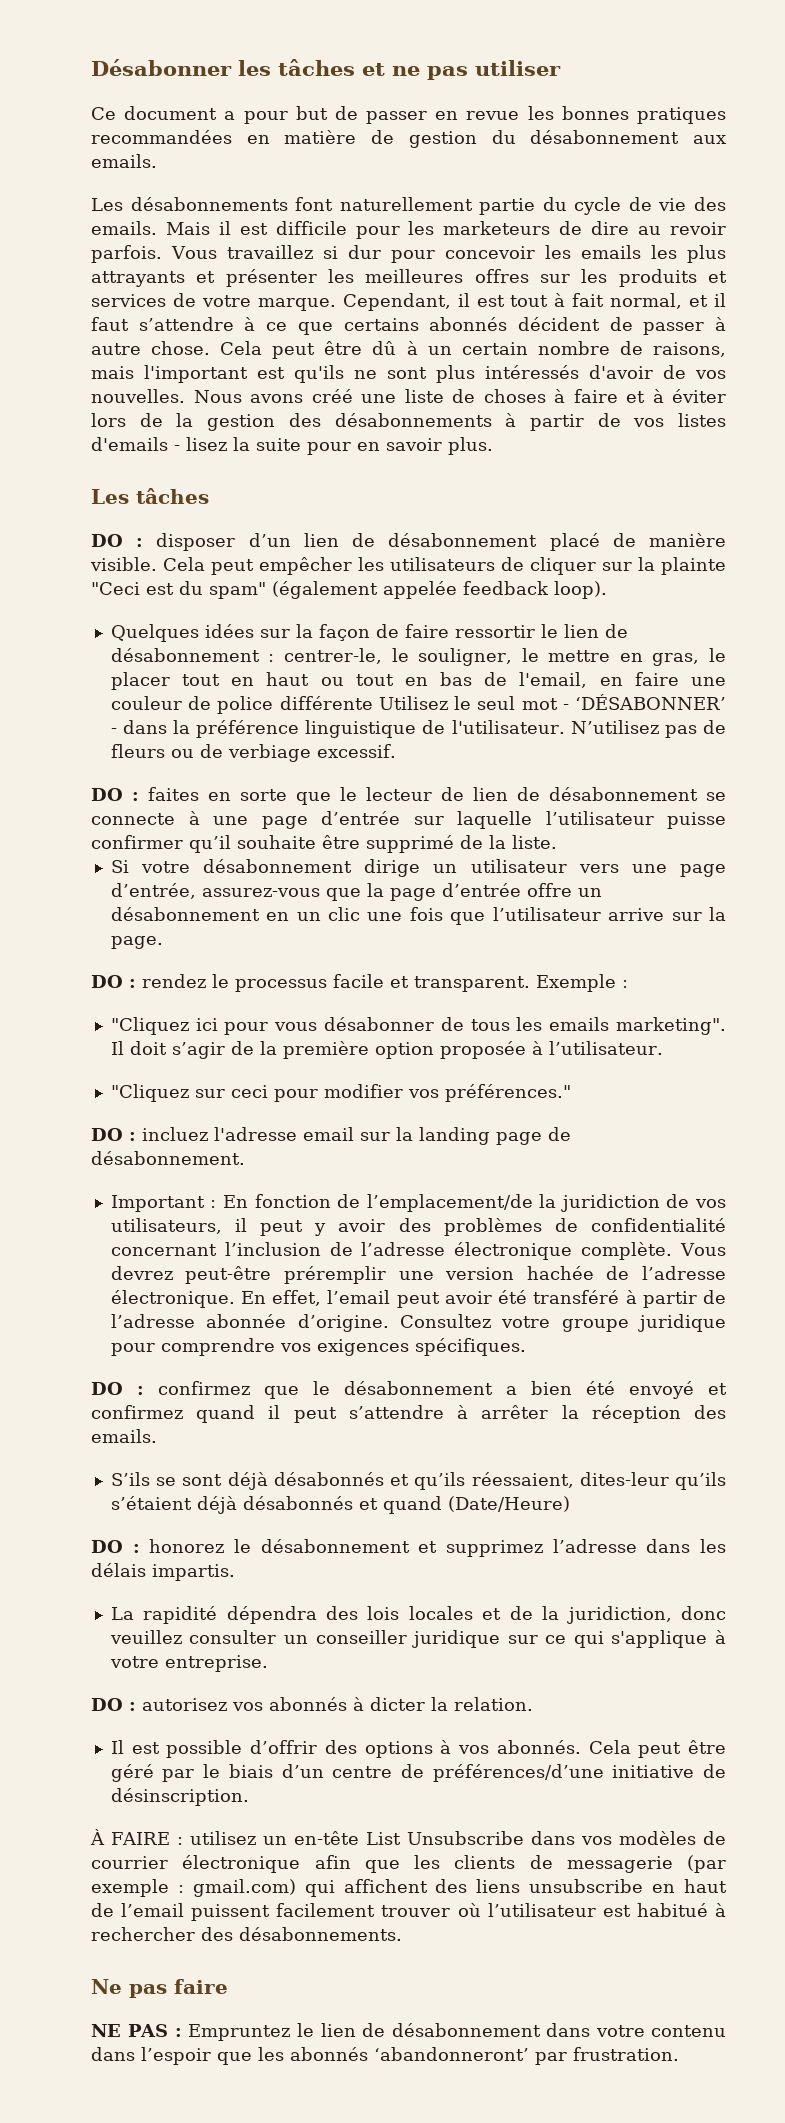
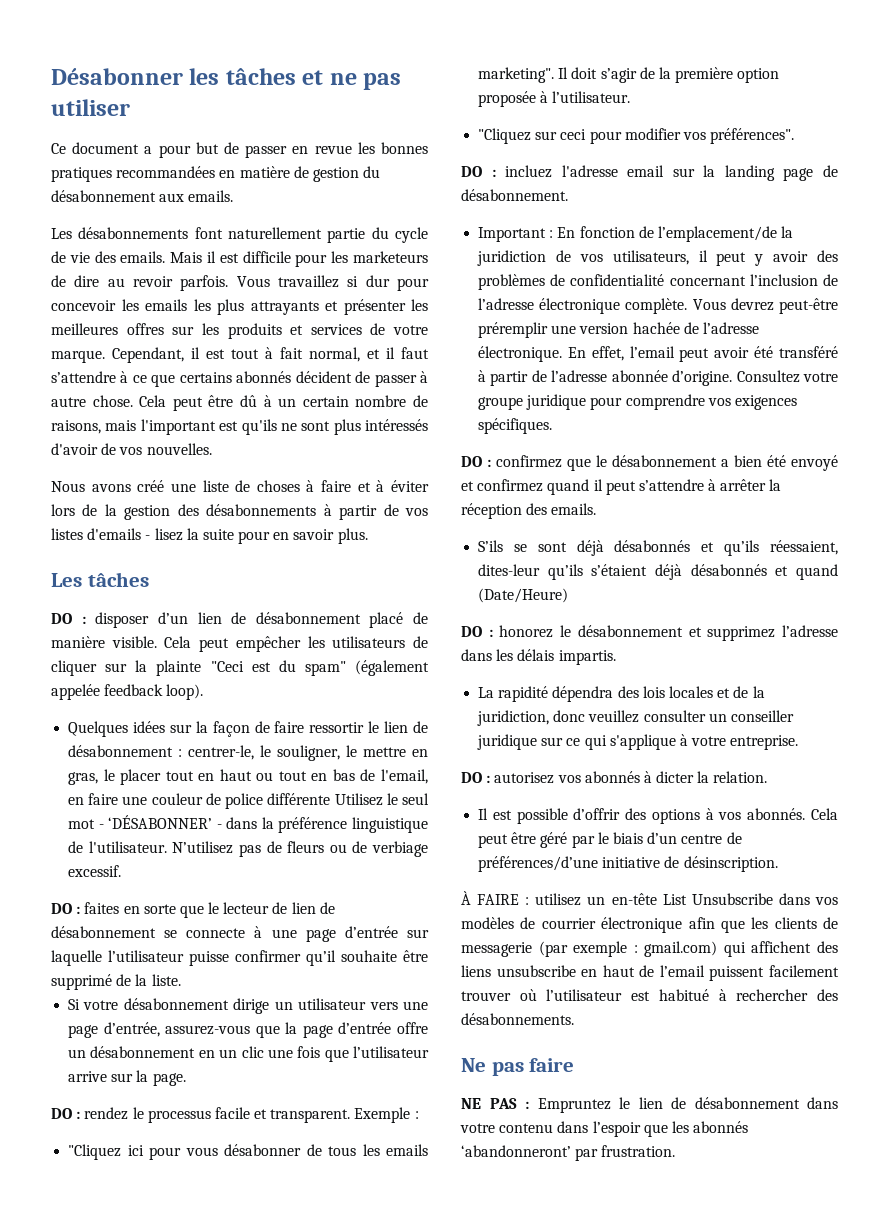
- Cela peut être dû à un certain nombre de raisons, mais l'important est qu'ils ne sont plus intéressés d'avoir de vos nouvelles. Nous avons créé une liste de choses à faire et à éviter lors de la gestion des désabonnements à partir de vos listes d'emails - lisez la suite pour en savoir plus.
+ Cela peut être dû à un certain nombre de raisons, mais l'important est qu'ils ne sont plus intéressés d'avoir de vos nouvelles.
+ Nous avons créé une liste de choses à faire et à éviter lors de la gestion des désabonnements à partir de vos listes d'emails - lisez la suite pour en savoir plus.
- "Cliquez sur ceci pour modifier vos préférences."
+ "Cliquez sur ceci pour modifier vos préférences".

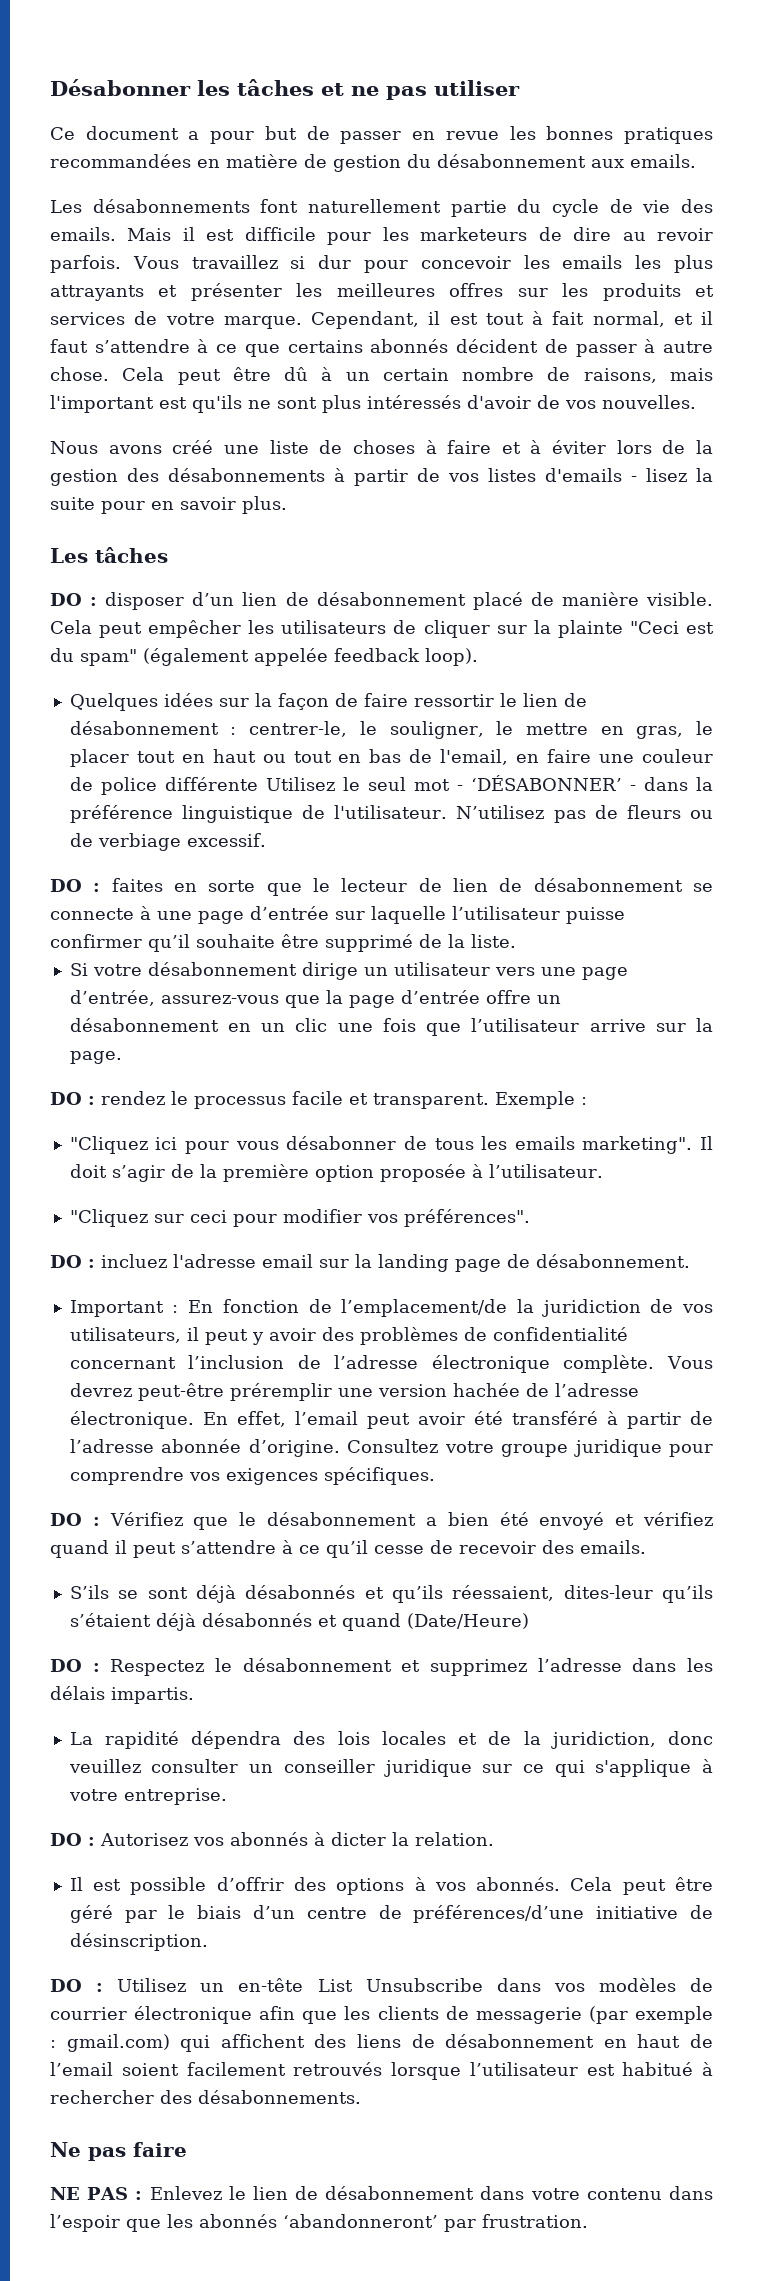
- DO : confirmez que le désabonnement a bien été envoyé et confirmez quand il peut s’attendre à arrêter la réception des emails.
+ DO : Vérifiez que le désabonnement a bien été envoyé et vérifiez quand il peut s’attendre à ce qu’il cesse de recevoir des emails.
- DO : honorez le désabonnement et supprimez l’adresse dans les délais impartis.
+ DO : Respectez le désabonnement et supprimez l’adresse dans les délais impartis.
- DO : autorisez vos abonnés à dicter la relation.
+ DO : Autorisez vos abonnés à dicter la relation.
- À FAIRE : utilisez un en-tête List Unsubscribe dans vos modèles de courrier électronique afin que les clients de messagerie (par exemple : gmail.com) qui affichent des liens unsubscribe en haut de l’email puissent facilement trouver où l’utilisateur est habitué à rechercher des désabonnements.
+ DO : Utilisez un en-tête List Unsubscribe dans vos modèles de courrier électronique afin que les clients de messagerie (par exemple : gmail.com) qui affichent des liens de désabonnement en haut de l’email soient facilement retrouvés lorsque l’utilisateur est habitué à rechercher des désabonnements.
- NE PAS : Empruntez le lien de désabonnement dans votre contenu dans l’espoir que les abonnés ‘abandonneront’ par frustration.
+ NE PAS : Enlevez le lien de désabonnement dans votre contenu dans l’espoir que les abonnés ‘abandonneront’ par frustration.

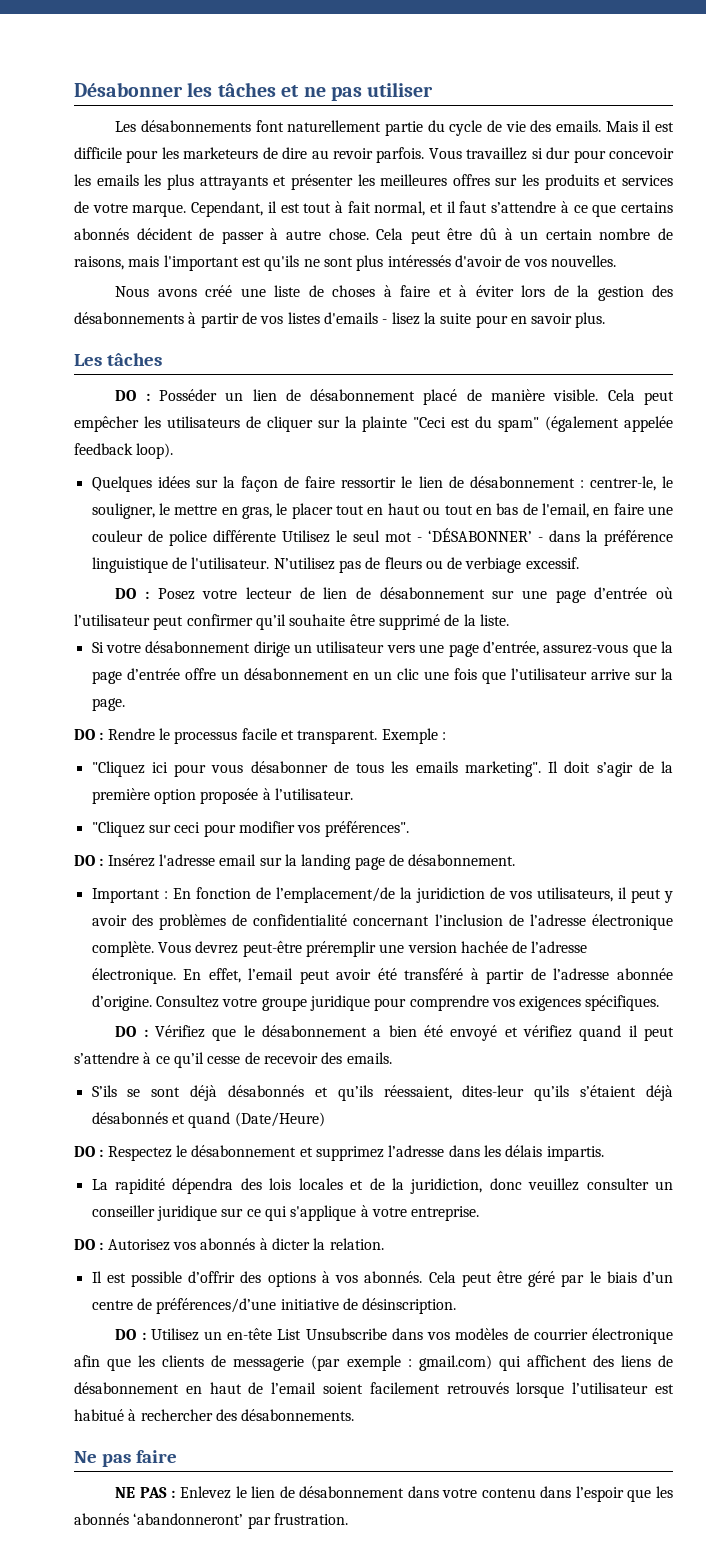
- Ce document a pour but de passer en revue les bonnes pratiques recommandées en matière de gestion du désabonnement aux emails.
- DO : disposer d’un lien de désabonnement placé de manière visible.
+ DO : Posséder un lien de désabonnement placé de manière visible.
- DO : faites en sorte que le lecteur de lien de désabonnement se connecte à une page d’entrée sur laquelle l’utilisateur puisse confirmer qu’il souhaite être supprimé de la liste.
+ DO : Posez votre lecteur de lien de désabonnement sur une page d’entrée où l’utilisateur peut confirmer qu’il souhaite être supprimé de la liste.
- DO : rendez le processus facile et transparent.
+ DO : Rendre le processus facile et transparent.
- DO : incluez l'adresse email sur la landing page de désabonnement.
+ DO : Insérez l'adresse email sur la landing page de désabonnement.

